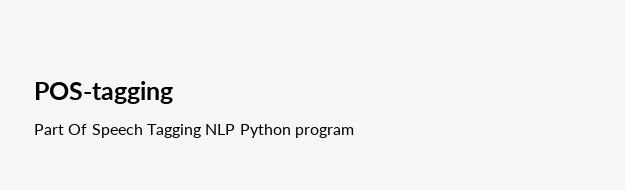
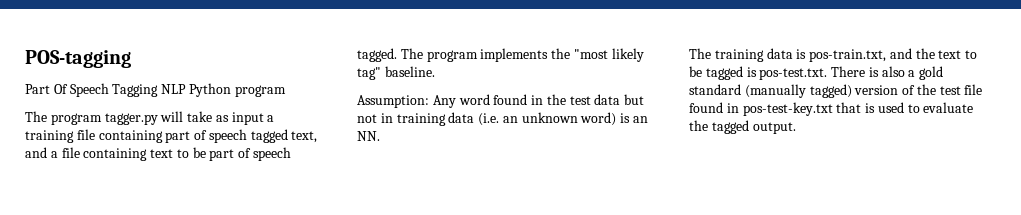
+ The program tagger.py will take as input a training file containing part of speech tagged text, and a file containing text to be part of speech tagged. The program implements the "most likely tag" baseline.
+ Assumption: Any word found in the test data but not in training data (i.e. an unknown word) is an NN.
+ The training data is pos-train.txt, and the text to be tagged is pos-test.txt. There is also a gold standard (manually tagged) version of the test file found in pos-test-key.txt that is used to evaluate the tagged output.

